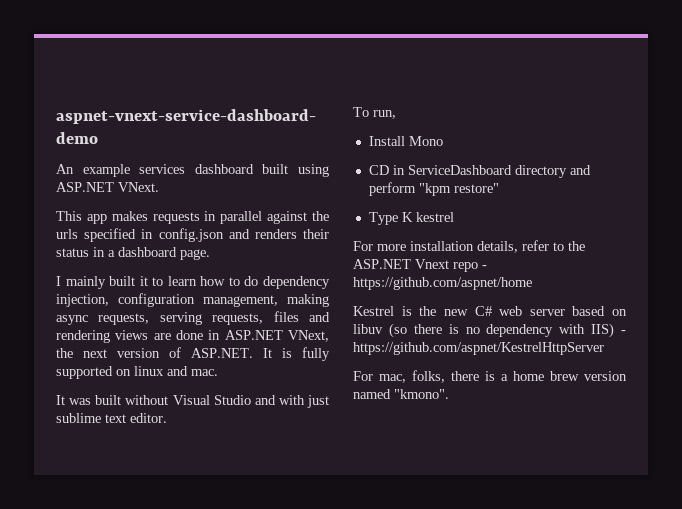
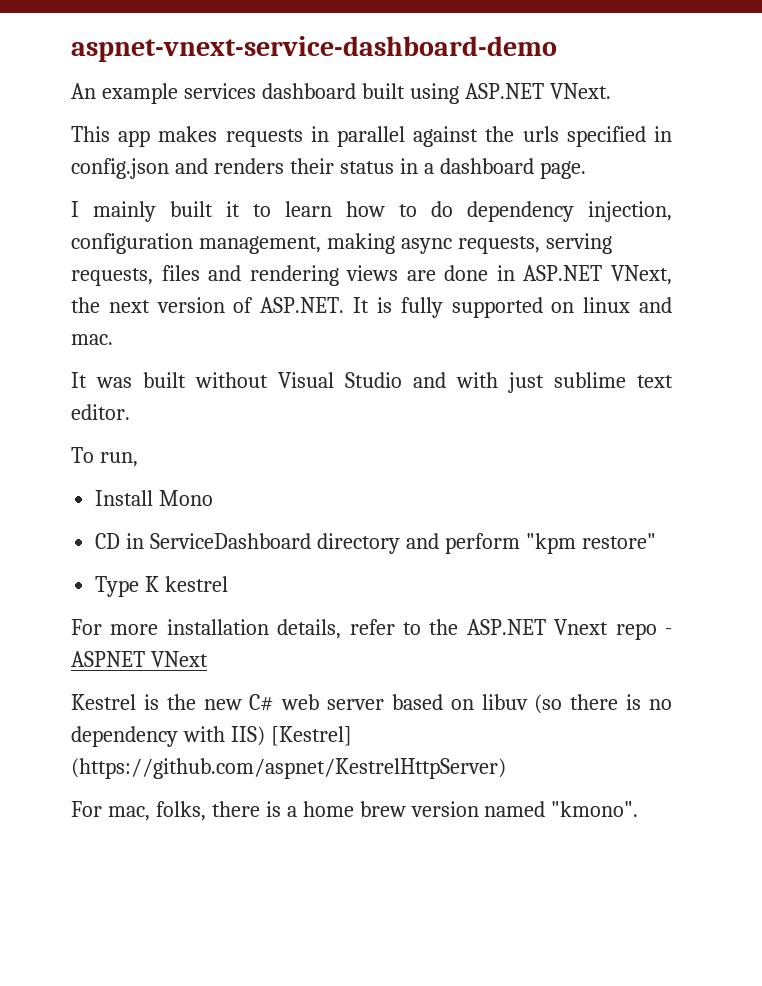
- For more installation details, refer to the ASP.NET Vnext repo - https://github.com/aspnet/home
+ For more installation details, refer to the ASP.NET Vnext repo - ASPNET VNext
- Kestrel is the new C# web server based on libuv (so there is no dependency with IIS) - https://github.com/aspnet/KestrelHttpServer
+ Kestrel is the new C# web server based on libuv (so there is no dependency with IIS) [Kestrel] (https://github.com/aspnet/KestrelHttpServer)

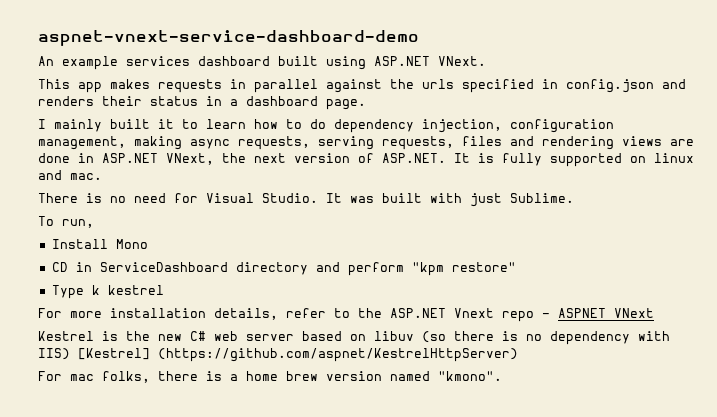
- It was built without Visual Studio and with just sublime text editor.
+ There is no need for Visual Studio. It was built with just Sublime.
- Type K kestrel
+ Type k kestrel
- For mac, folks, there is a home brew version named "kmono".
+ For mac folks, there is a home brew version named "kmono".

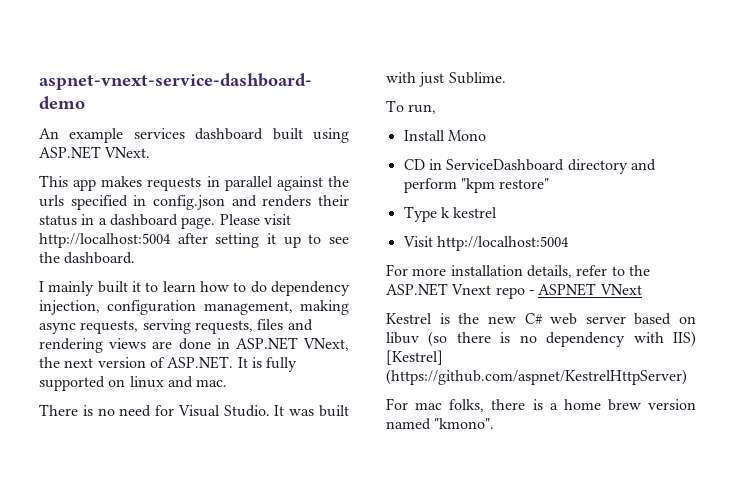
+ Please visit http://localhost:5004 after setting it up to see the dashboard.
+ Visit http://localhost:5004

